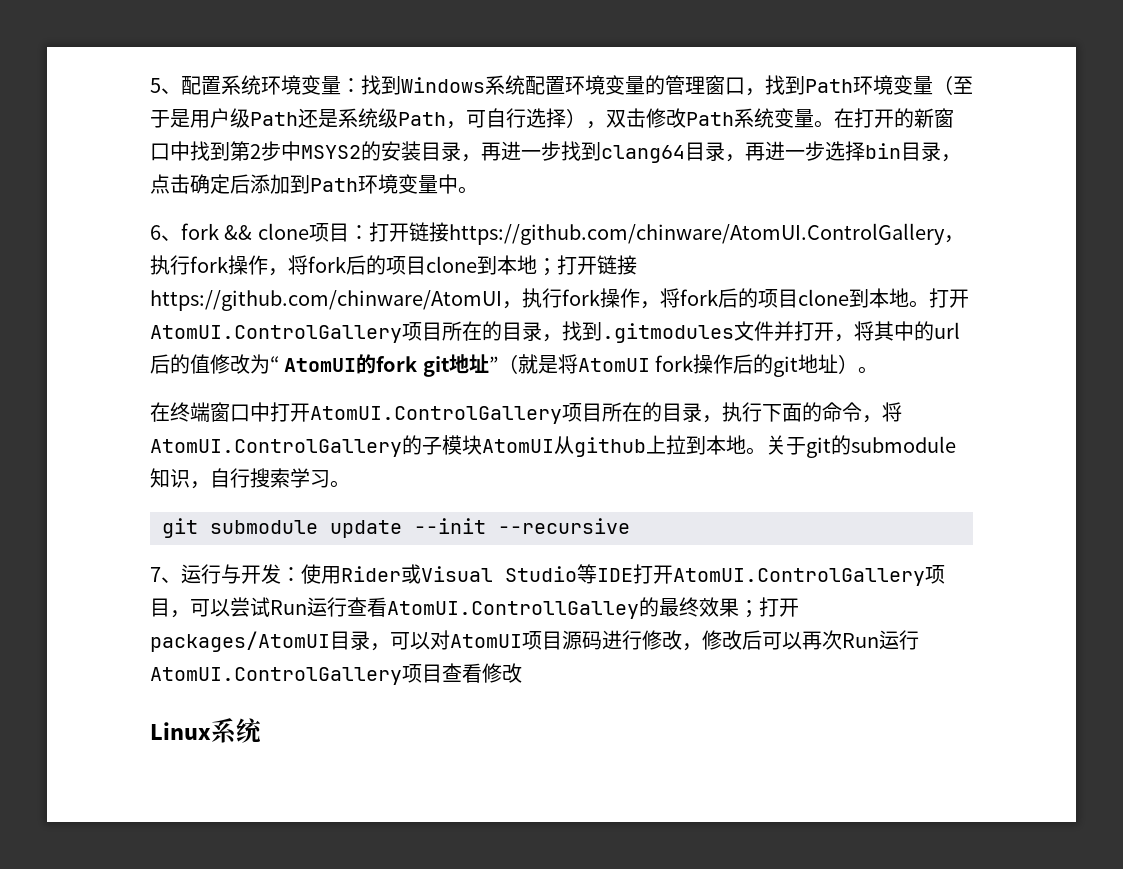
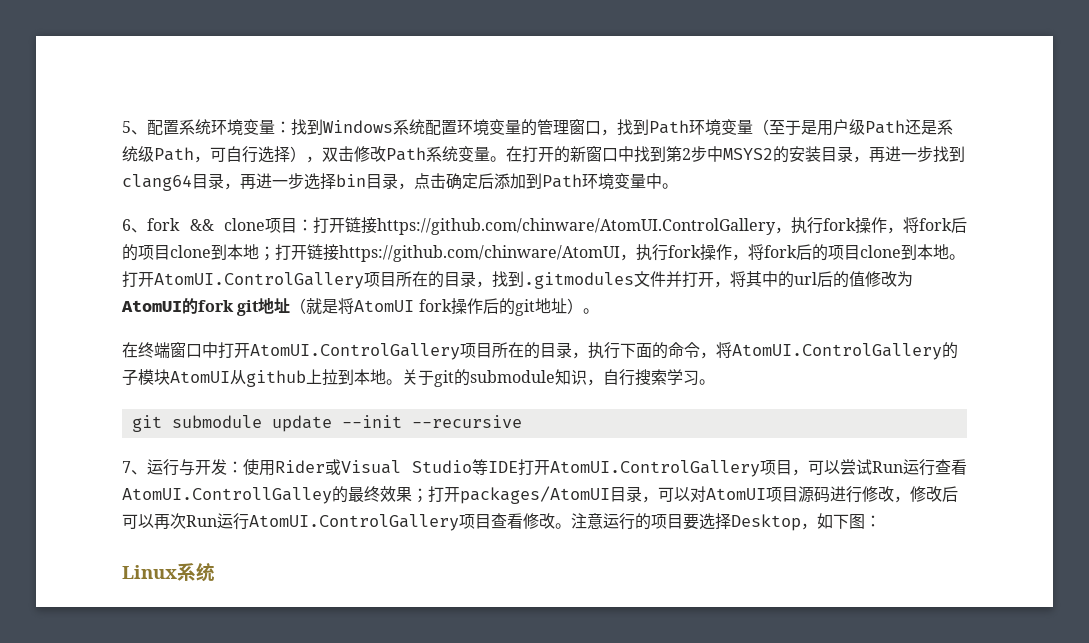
- 打开AtomUI.ControlGallery项目所在的目录，找到.gitmodules文件并打开，将其中的url后的值修改为“ AtomUI的fork git地址”（就是将AtomUI fork操作后的git地址）。
+ 打开AtomUI.ControlGallery项目所在的目录，找到.gitmodules文件并打开，将其中的url后的值修改为AtomUI的fork git地址（就是将AtomUI fork操作后的git地址）。
- 7、运行与开发：使用Rider或Visual Studio等IDE打开AtomUI.ControlGallery项目，可以尝试Run运行查看AtomUI.ControllGalley的最终效果；打开packages/AtomUI目录，可以对AtomUI项目源码进行修改，修改后可以再次Run运行AtomUI.ControlGallery项目查看修改
+ 7、运行与开发：使用Rider或Visual Studio等IDE打开AtomUI.ControlGallery项目，可以尝试Run运行查看AtomUI.ControllGalley的最终效果；打开packages/AtomUI目录，可以对AtomUI项目源码进行修改，修改后可以再次Run运行AtomUI.ControlGallery项目查看修改。注意运行的项目要选择Desktop，如下图：

